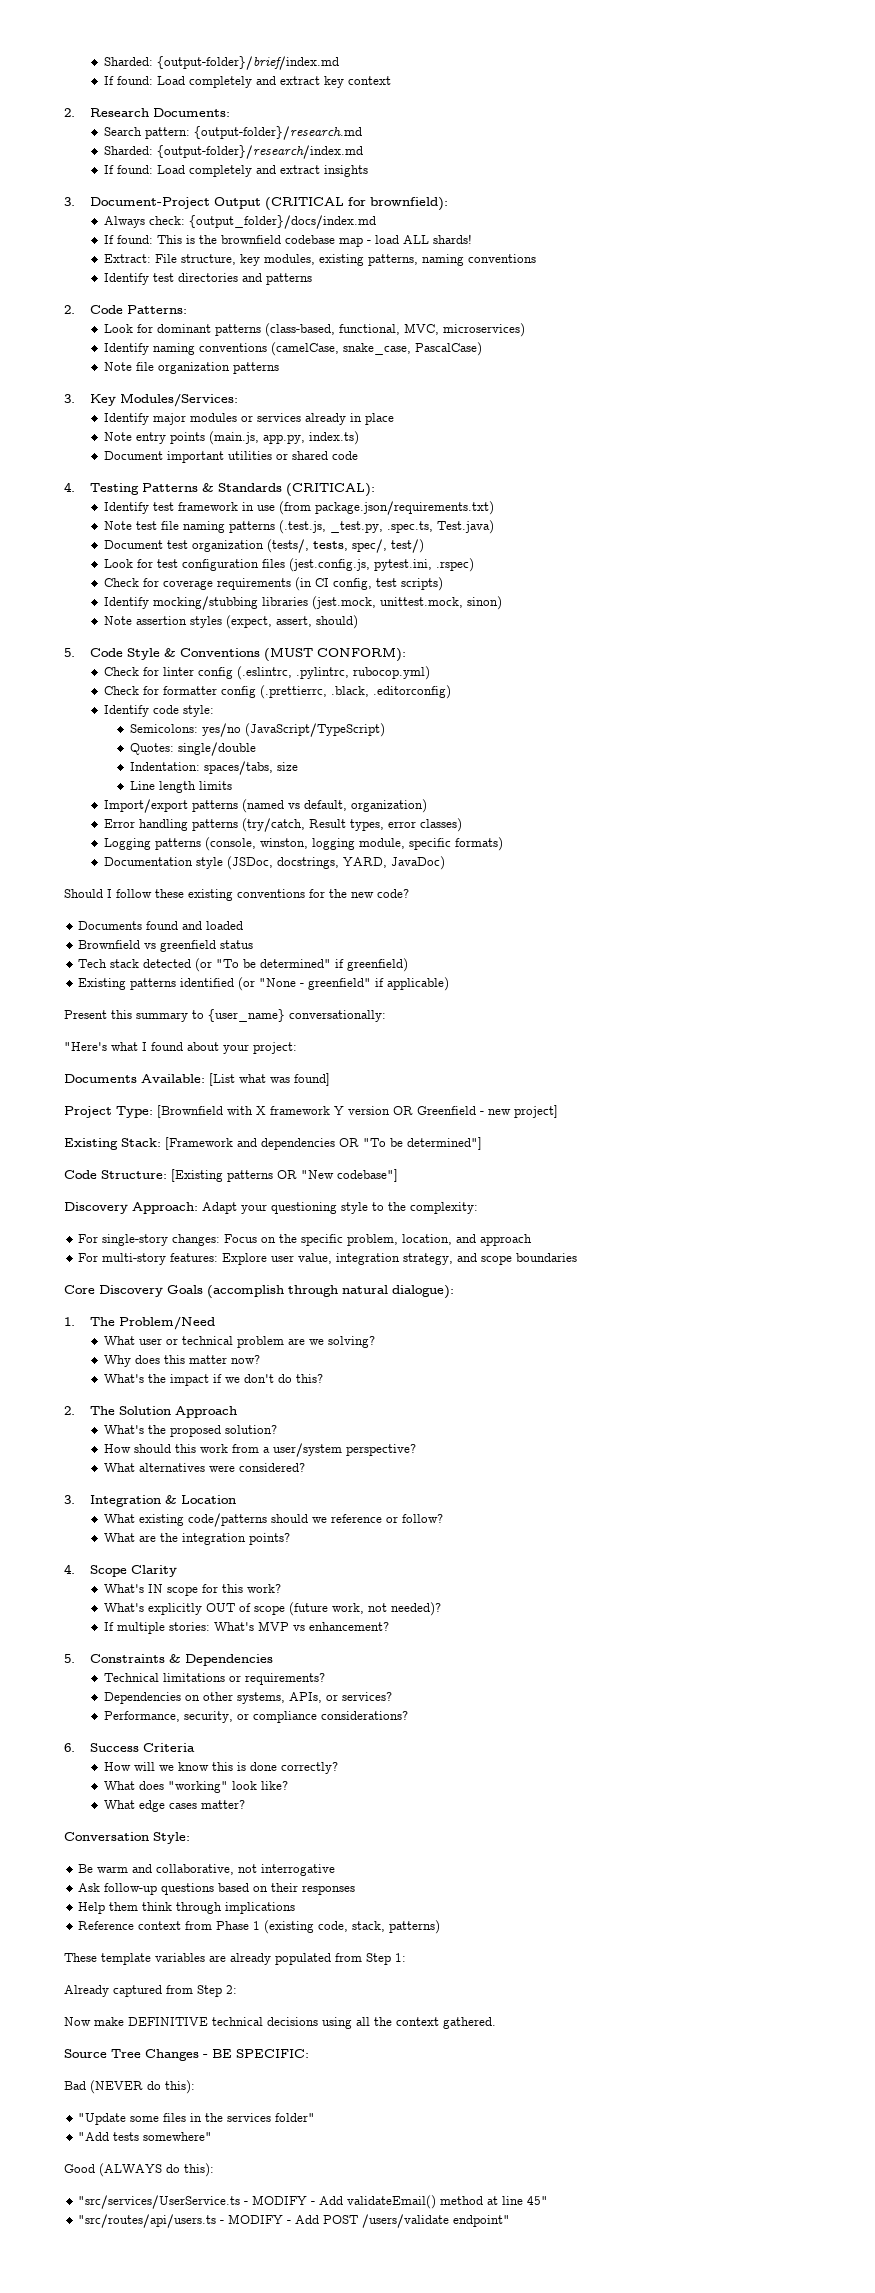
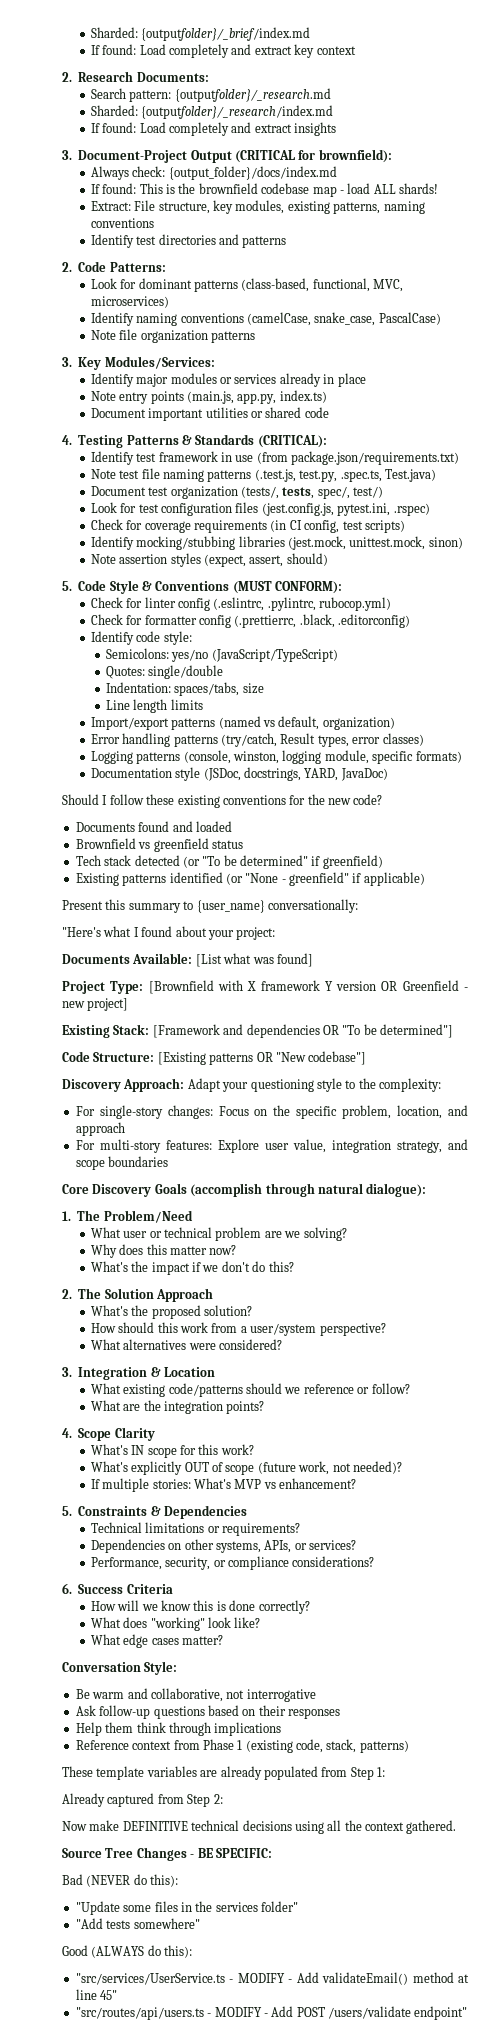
- Sharded: {output-folder}/brief/index.md
+ Sharded: {outputfolder}/_brief/index.md
- Search pattern: {output-folder}/research.md
- Sharded: {output-folder}/research/index.md
+ Search pattern: {outputfolder}/_research.md
+ Sharded: {outputfolder}/_research/index.md
- Note test file naming patterns (.test.js, _test.py, .spec.ts, Test.java)
+ Note test file naming patterns (.test.js, test.py, .spec.ts, Test.java)

